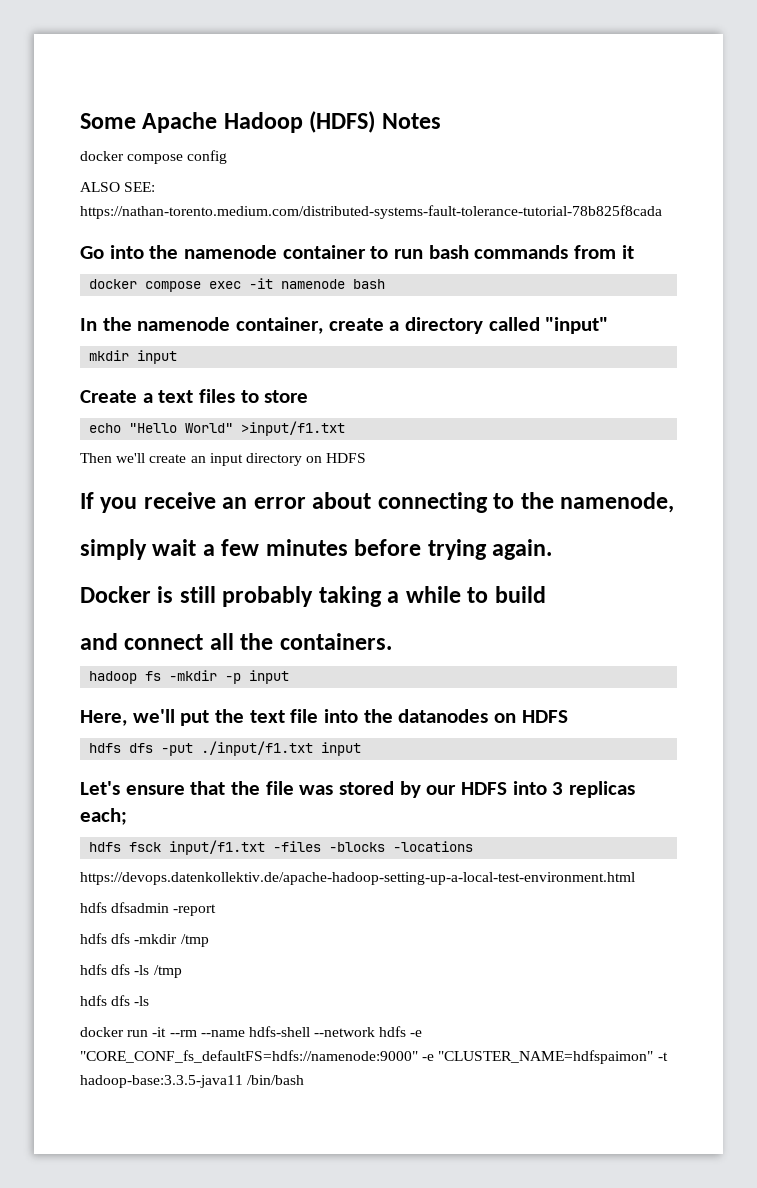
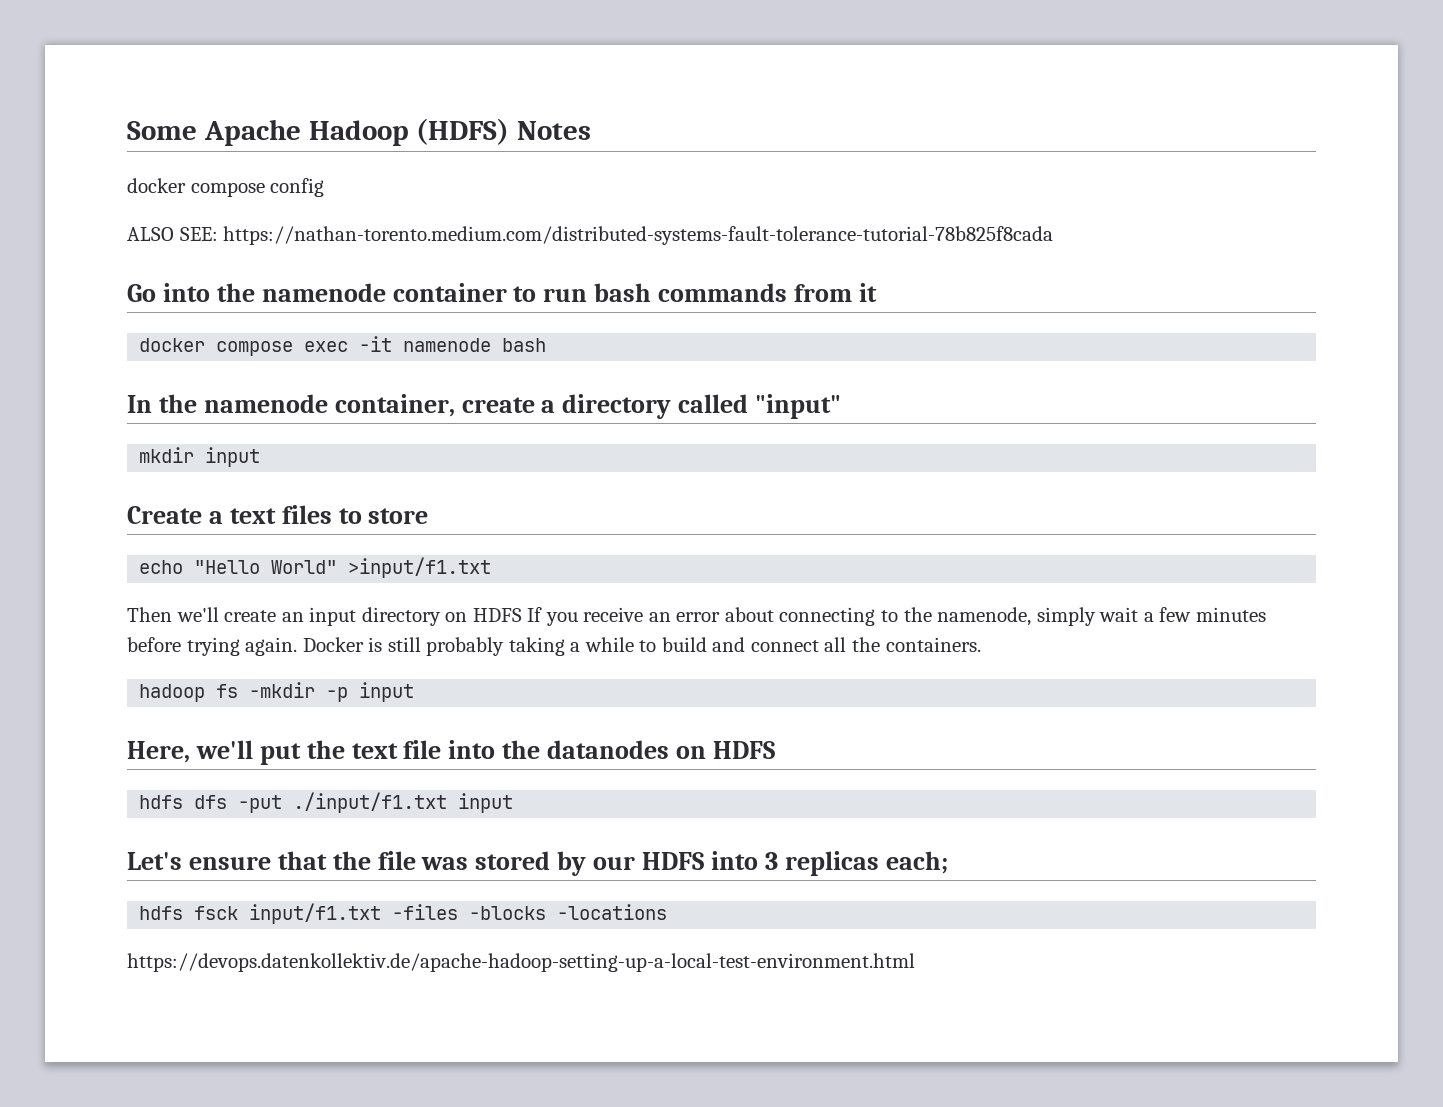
- Then we'll create an input directory on HDFS
- If you receive an error about connecting to the namenode,
- simply wait a few minutes before trying again.
- Docker is still probably taking a while to build
- and connect all the containers.
+ Then we'll create an input directory on HDFS If you receive an error about connecting to the namenode, simply wait a few minutes before trying again. Docker is still probably taking a while to build and connect all the containers.
- hdfs dfsadmin -report
- hdfs dfs -mkdir /tmp
- hdfs dfs -ls /tmp
- hdfs dfs -ls
- docker run -it --rm --name hdfs-shell --network hdfs -e "CORE_CONF_fs_defaultFS=hdfs://namenode:9000" -e "CLUSTER_NAME=hdfspaimon" -t hadoop-base:3.3.5-java11 /bin/bash

